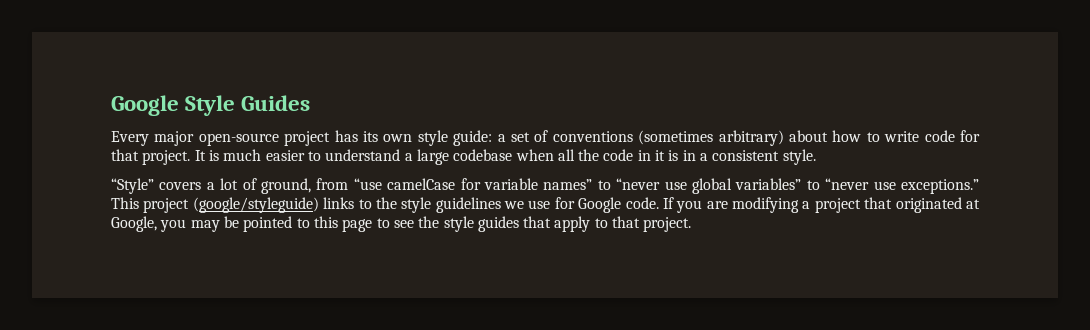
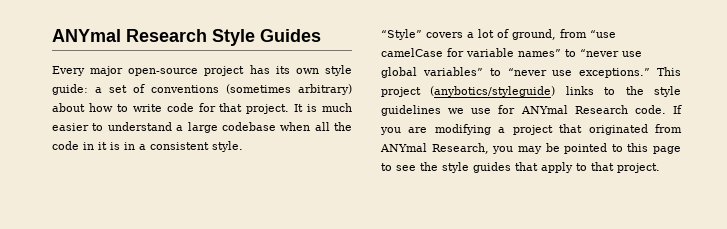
- Google Style Guides
+ ANYmal Research Style Guides
- This project (google/styleguide) links to the style guidelines we use for Google code.
+ This project (anybotics/styleguide) links to the style guidelines we use for ANYmal Research code.
- If you are modifying a project that originated at Google, you may be pointed to this page to see the style guides that apply to that project.
+ If you are modifying a project that originated from ANYmal Research, you may be pointed to this page to see the style guides that apply to that project.

